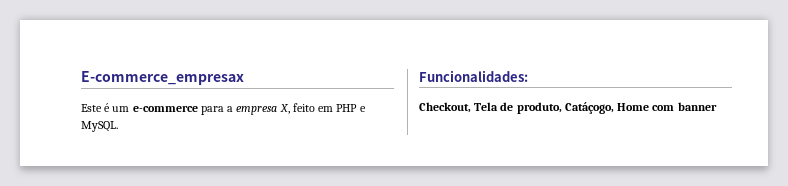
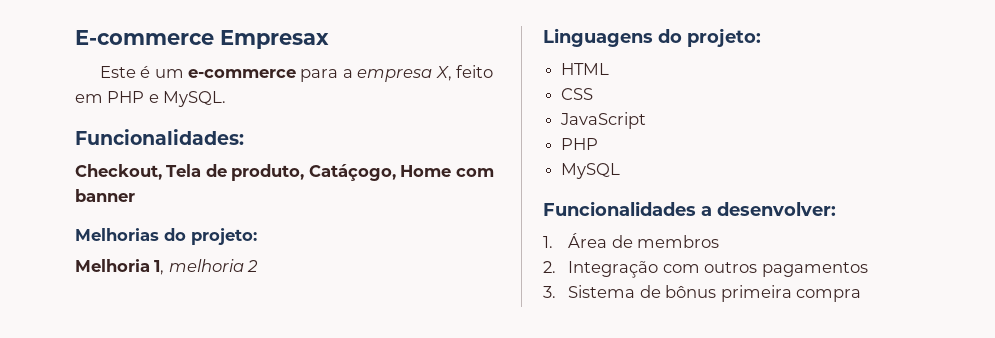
- E-commerce_empresax
+ E-commerce Empresax
+ Melhorias do projeto:
+ Melhoria 1, melhoria 2
+ Linguagens do projeto:
+ HTML
+ CSS
+ JavaScript
+ PHP
+ MySQL
+ Funcionalidades a desenvolver:
+ 1. Área de membros
+ 2. Integração com outros pagamentos
+ 3. Sistema de bônus primeira compra

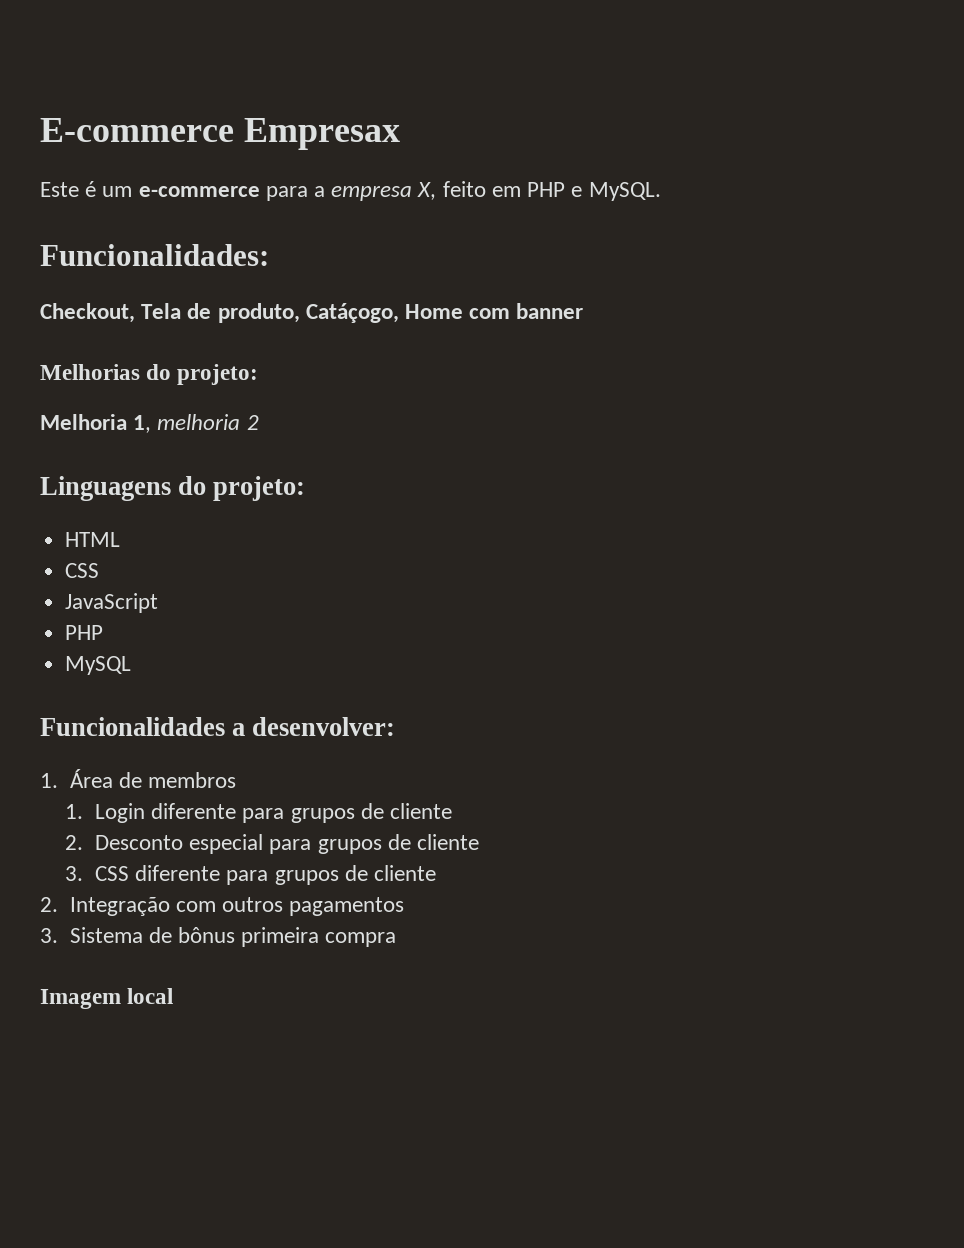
+ 1. Login diferente para grupos de cliente
+ 2. Desconto especial para grupos de cliente
+ 3. CSS diferente para grupos de cliente
+ Imagem local

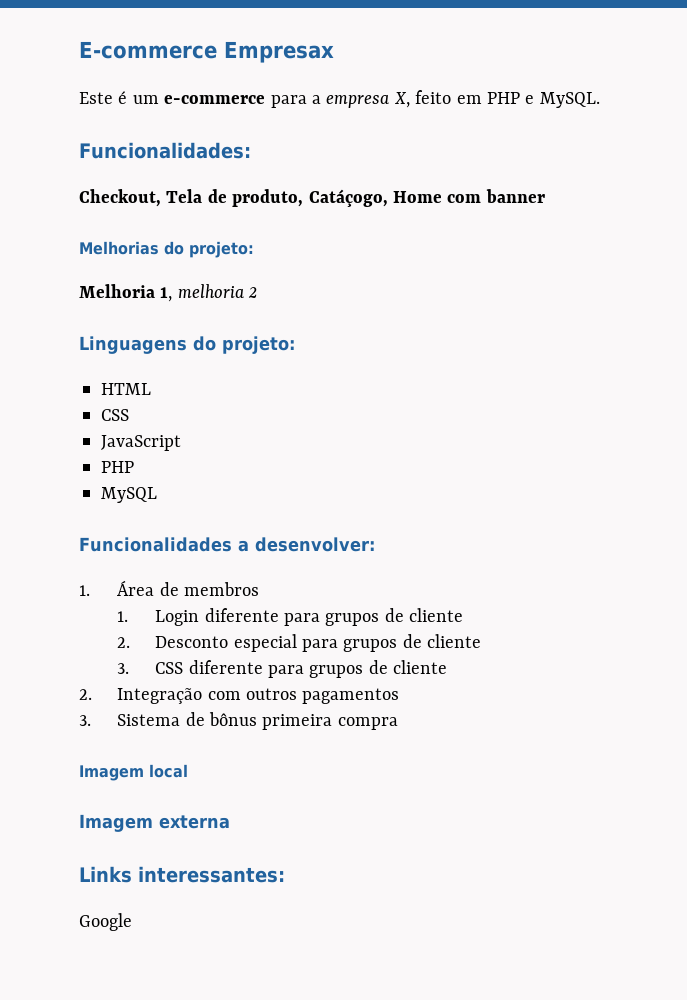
+ Imagem externa
+ Links interessantes:
+ Google

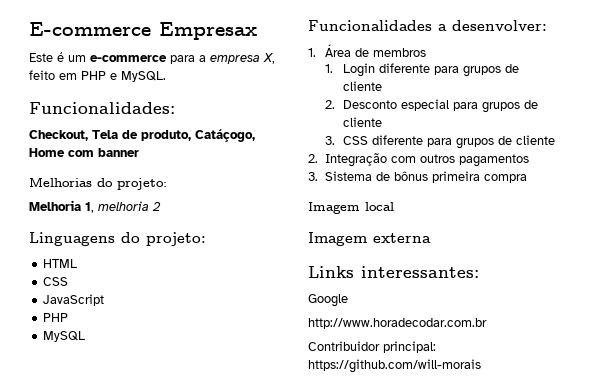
+ http://www.horadecodar.com.br
+ Contribuidor principal: https://github.com/will-morais

